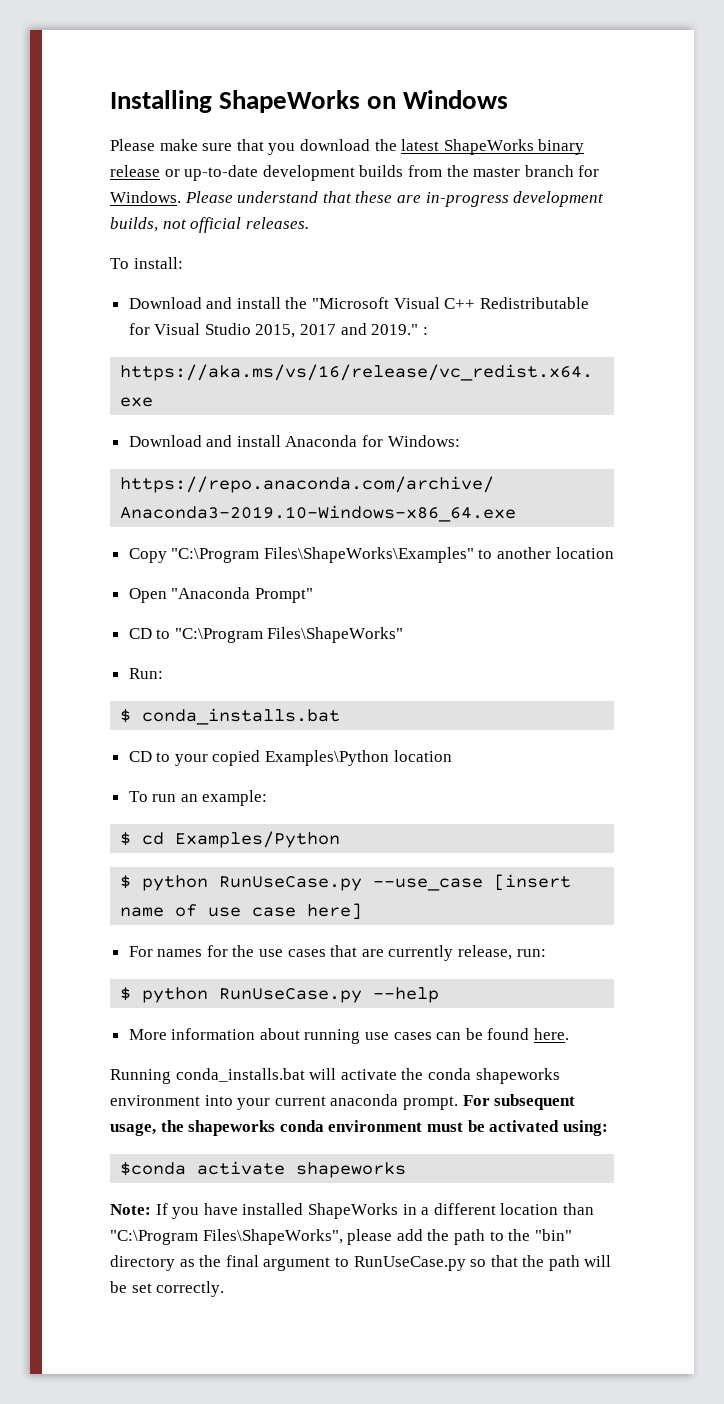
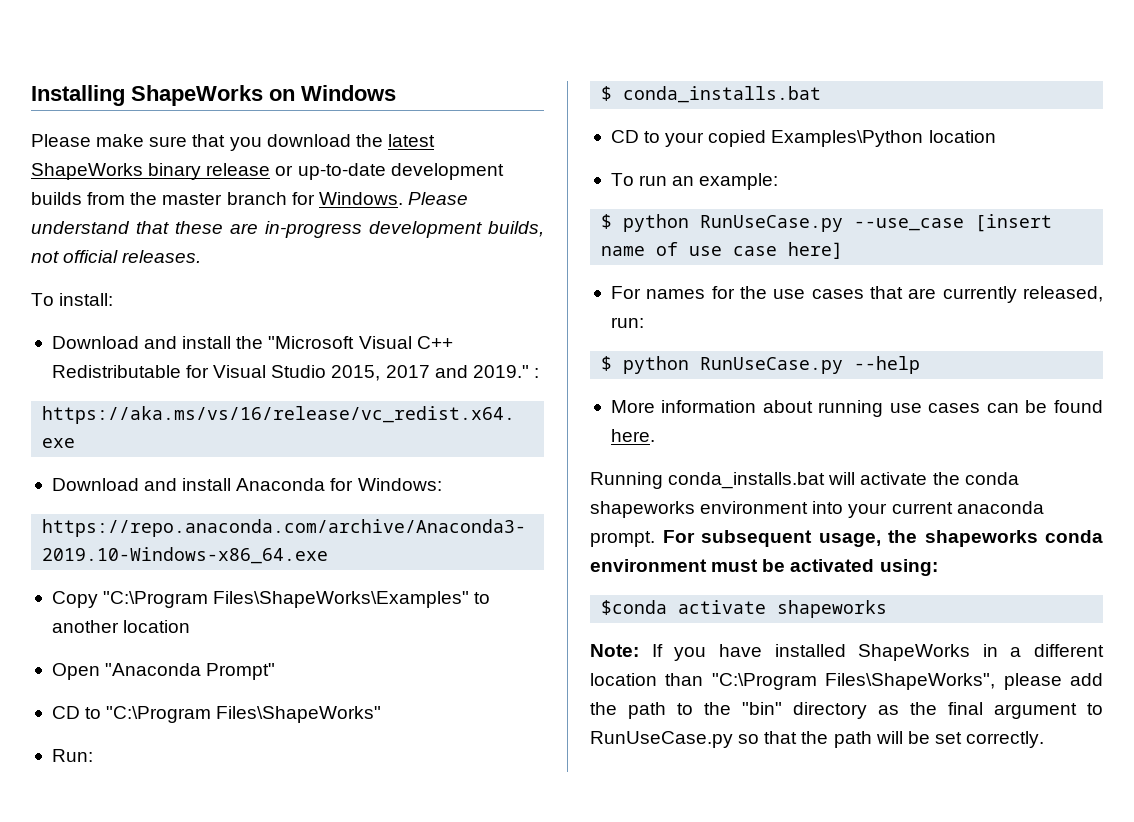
- $ cd Examples/Python
- For names for the use cases that are currently release, run:
+ For names for the use cases that are currently released, run:

